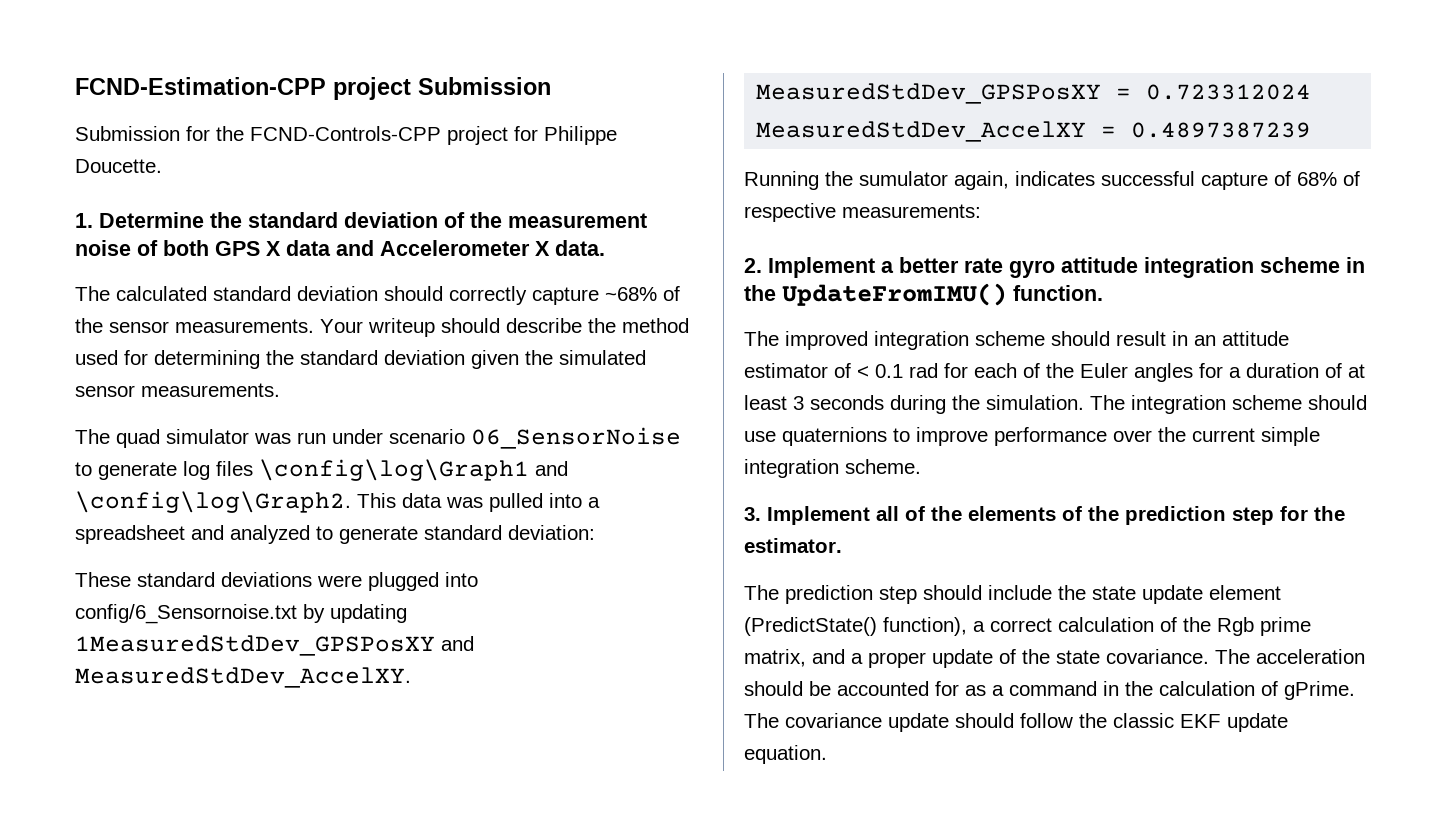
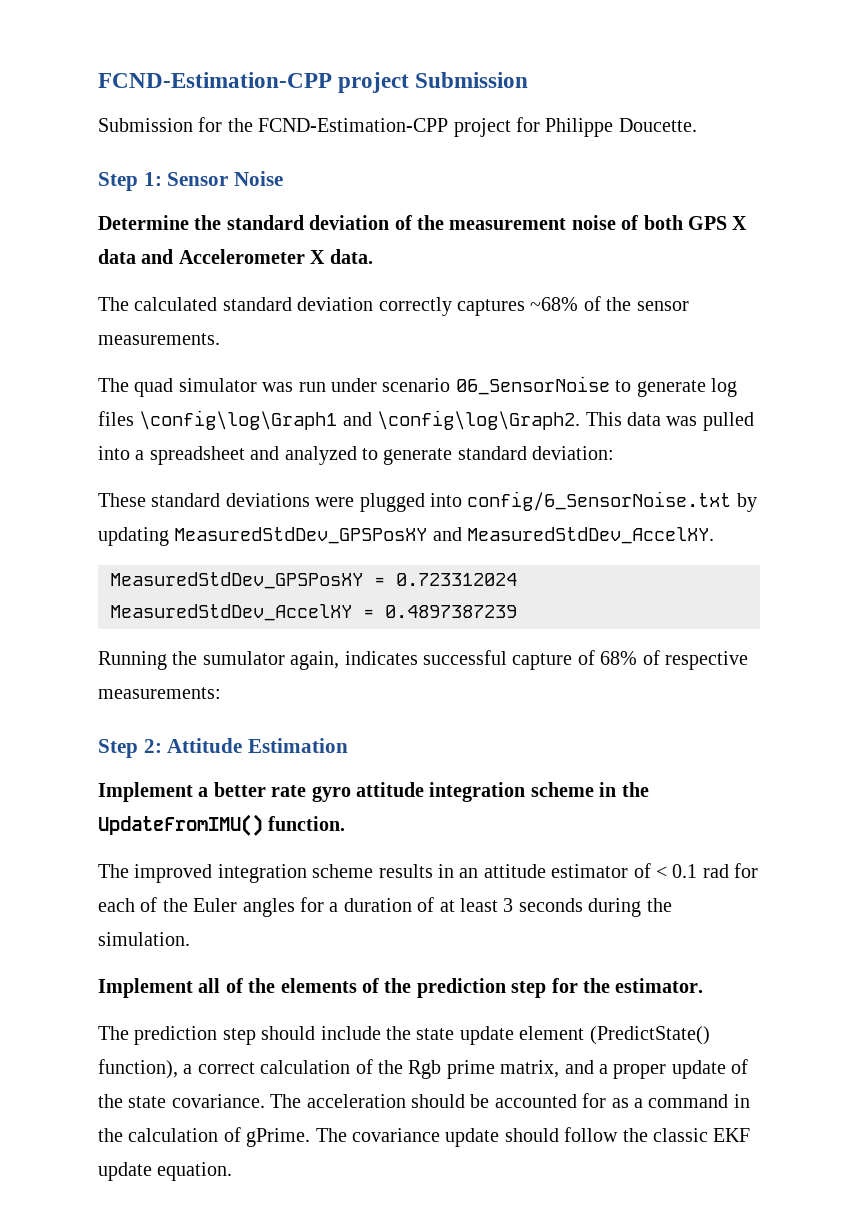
- Submission for the FCND-Controls-CPP project for Philippe Doucette.
+ Submission for the FCND-Estimation-CPP project for Philippe Doucette.
- 1. Determine the standard deviation of the measurement noise of both GPS X data and Accelerometer X data.
+ Step 1: Sensor Noise
+ Determine the standard deviation of the measurement noise of both GPS X data and Accelerometer X data.
- The calculated standard deviation should correctly capture ~68% of the sensor measurements. Your writeup should describe the method used for determining the standard deviation given the simulated sensor measurements.
+ The calculated standard deviation correctly captures ~68% of the sensor measurements.
- These standard deviations were plugged into config/6_Sensornoise.txt by updating 1MeasuredStdDev_GPSPosXY and MeasuredStdDev_AccelXY.
+ These standard deviations were plugged into config/6_SensorNoise.txt by updating MeasuredStdDev_GPSPosXY and MeasuredStdDev_AccelXY.
- 2. Implement a better rate gyro attitude integration scheme in the UpdateFromIMU() function.
+ Step 2: Attitude Estimation
+ Implement a better rate gyro attitude integration scheme in the UpdateFromIMU() function.
- The improved integration scheme should result in an attitude estimator of < 0.1 rad for each of the Euler angles for a duration of at least 3 seconds during the simulation. The integration scheme should use quaternions to improve performance over the current simple integration scheme.
- 3. Implement all of the elements of the prediction step for the estimator.
+ The improved integration scheme results in an attitude estimator of < 0.1 rad for each of the Euler angles for a duration of at least 3 seconds during the simulation.
+ Implement all of the elements of the prediction step for the estimator.

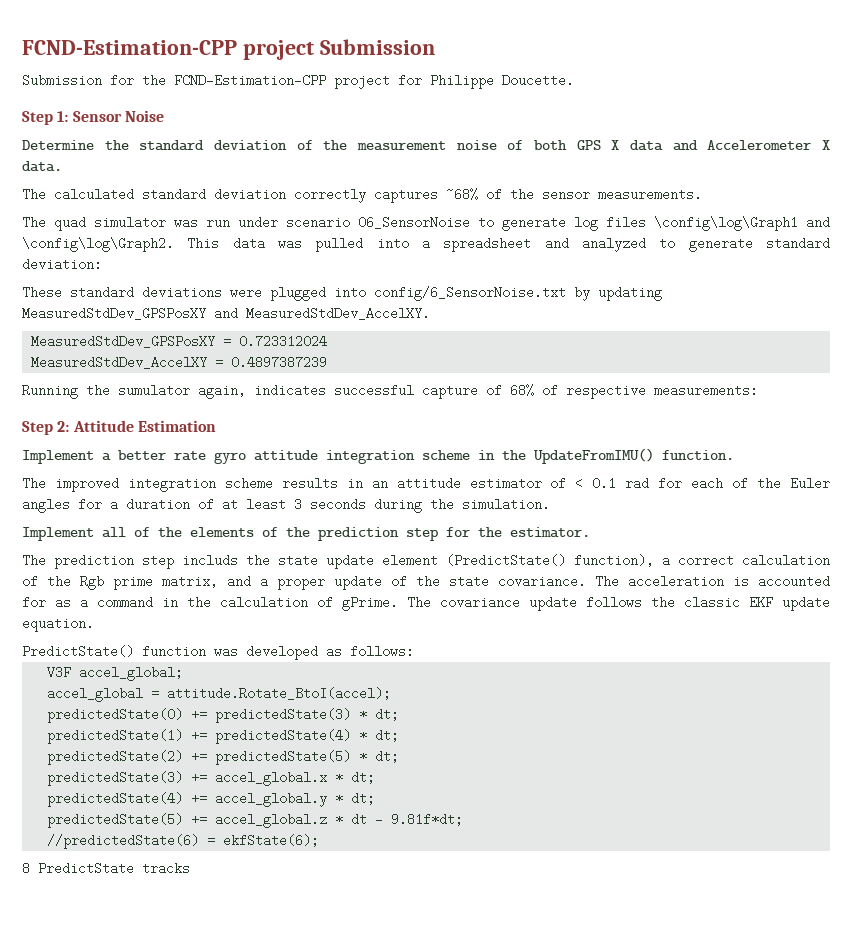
- The prediction step should include the state update element (PredictState() function), a correct calculation of the Rgb prime matrix, and a proper update of the state covariance.
+ The prediction step includs the state update element (PredictState() function), a correct calculation of the Rgb prime matrix, and a proper update of the state covariance.
- The acceleration should be accounted for as a command in the calculation of gPrime.
+ The acceleration is accounted for as a command in the calculation of gPrime.
- The covariance update should follow the classic EKF update equation.
+ The covariance update follows the classic EKF update equation.
+ PredictState() function was developed as follows:
+ V3F accel_global;
+ accel_global = attitude.Rotate_BtoI(accel);
+ predictedState(0) += predictedState(3) * dt;
+ predictedState(1) += predictedState(4) * dt;
+ predictedState(2) += predictedState(5) * dt;
+ predictedState(3) += accel_global.x * dt;
+ predictedState(4) += accel_global.y * dt;
+ predictedState(5) += accel_global.z * dt - 9.81f*dt;
+ //predictedState(6) = ekfState(6);
+ 8 PredictState tracks

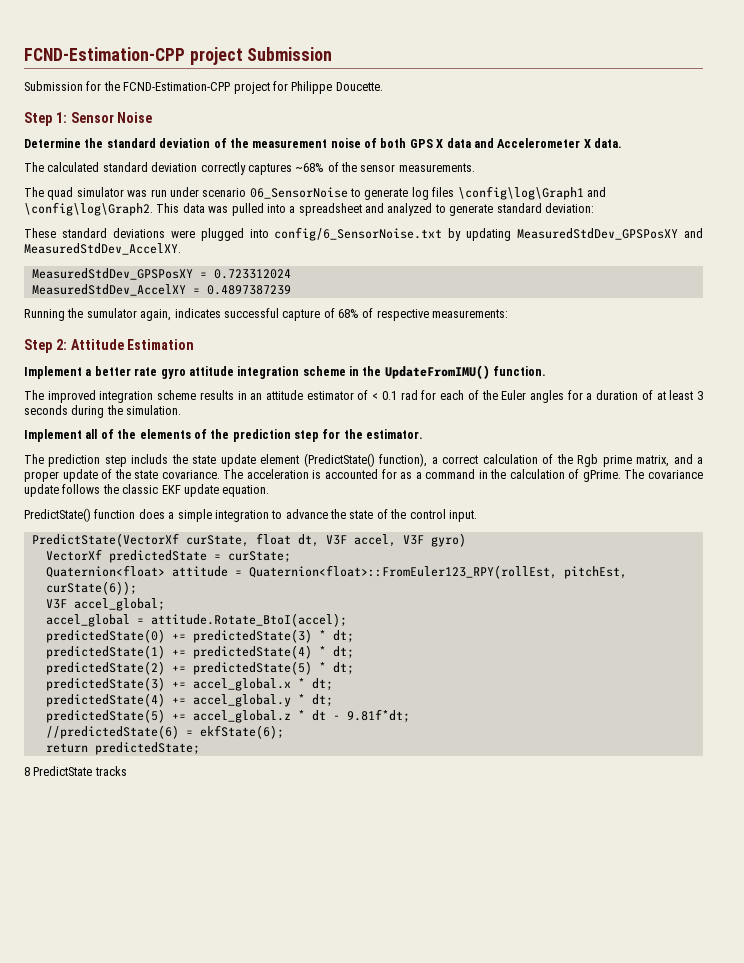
- PredictState() function was developed as follows:
+ PredictState() function does a simple integration to advance the state of the control input.
+ PredictState(VectorXf curState, float dt, V3F accel, V3F gyro)
+ VectorXf predictedState = curState;
+ Quaternion<float> attitude = Quaternion<float>::FromEuler123_RPY(rollEst, pitchEst, curState(6));
+ return predictedState;

